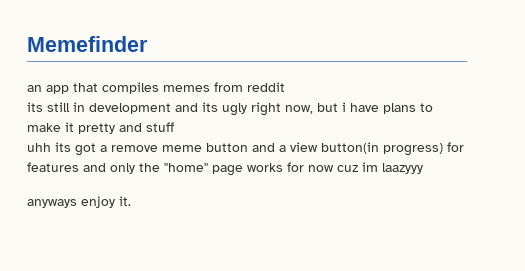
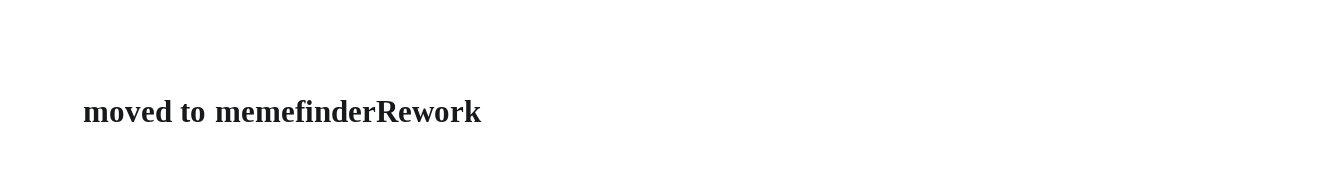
- Memefinder
- an app that compiles memes from reddit
- its still in development and its ugly right now, but i have plans to make it pretty and stuff
- uhh its got a remove meme button and a view button(in progress) for features and only the "home" page works for now cuz im laazyyy
- anyways enjoy it.
+ moved to memefinderRework

